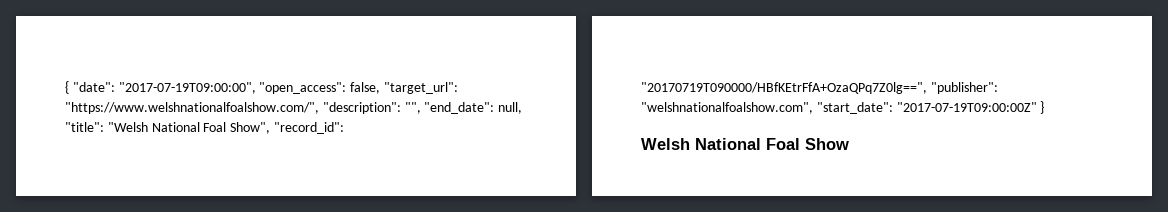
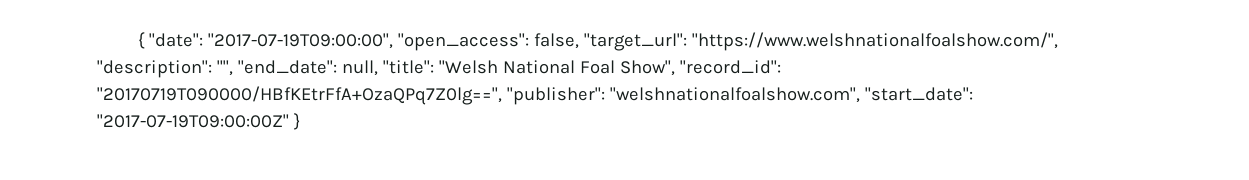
- Welsh National Foal Show

